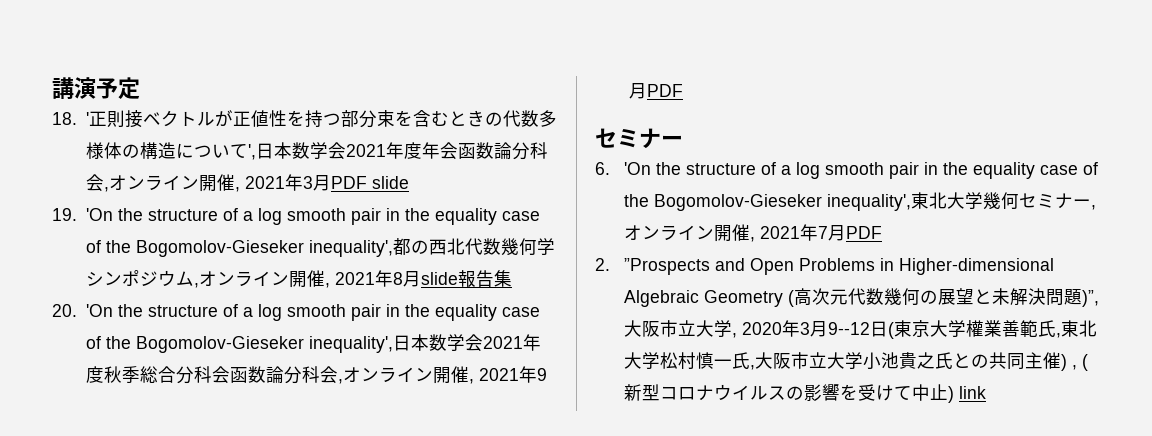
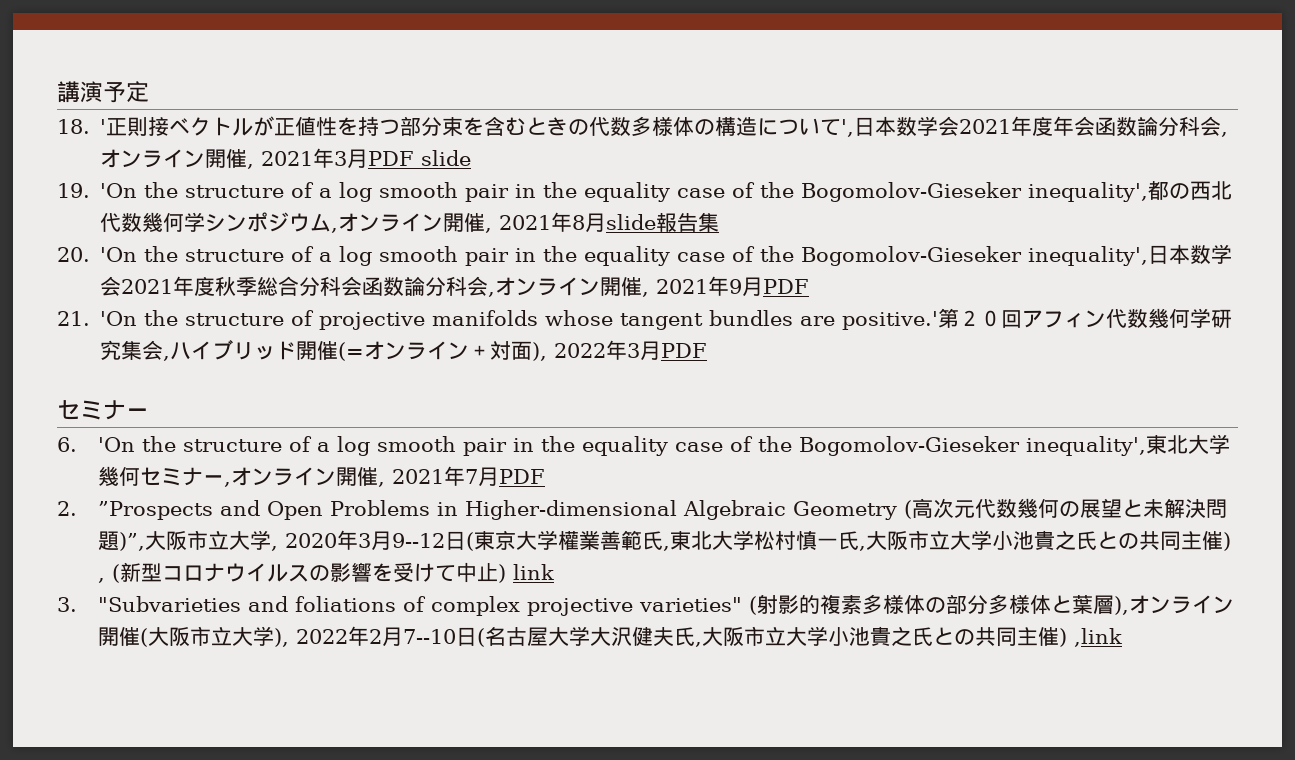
+ 21. 'On the structure of projective manifolds whose tangent bundles are positive.'第２０回アフィン代数幾何学研究集会,ハイブリッド開催(=オンライン＋対面), 2022年3月PDF
+ 3. "Subvarieties and foliations of complex projective varieties" (射影的複素多様体の部分多様体と葉層),オンライン開催(大阪市立大学), 2022年2月7--10日(名古屋大学大沢健夫氏,大阪市立大学小池貴之氏との共同主催) ,link

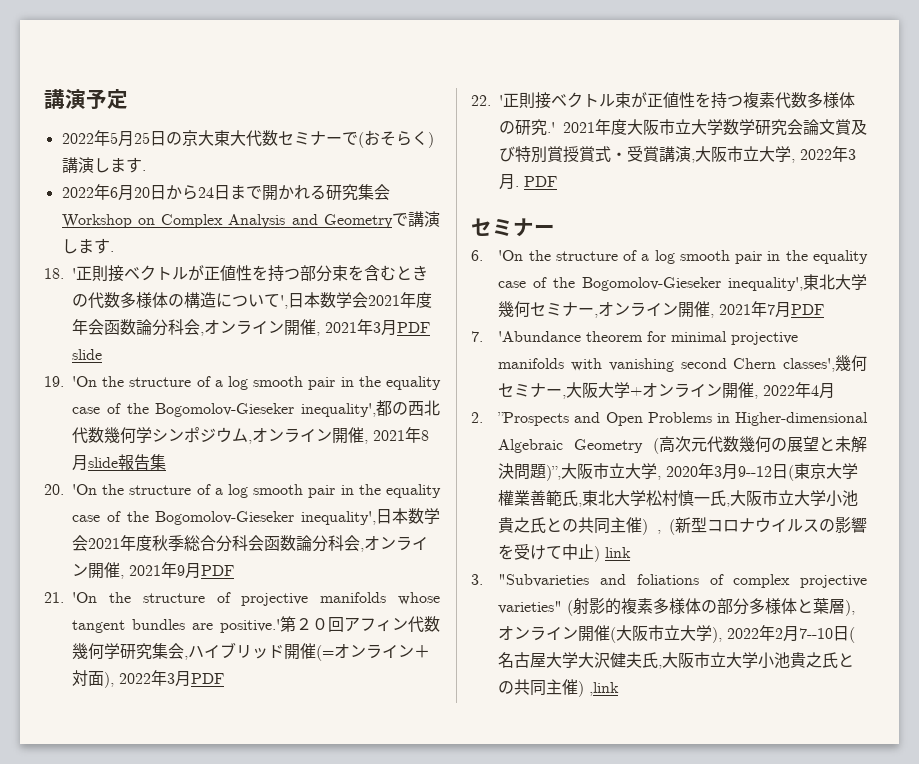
+ 2022年5月25日の京大東大代数セミナーで(おそらく)講演します.
+ 2022年6月20日から24日まで開かれる研究集会Workshop on Complex Analysis and Geometryで講演します.
+ 22. '正則接ベクトル束が正値性を持つ複素代数多様体の研究.' 2021年度大阪市立大学数学研究会論文賞及び特別賞授賞式・受賞講演,大阪市立大学, 2022年3月. PDF
+ 7. 'Abundance theorem for minimal projective manifolds with vanishing second Chern classes',幾何セミナー,大阪大学+オンライン開催, 2022年4月

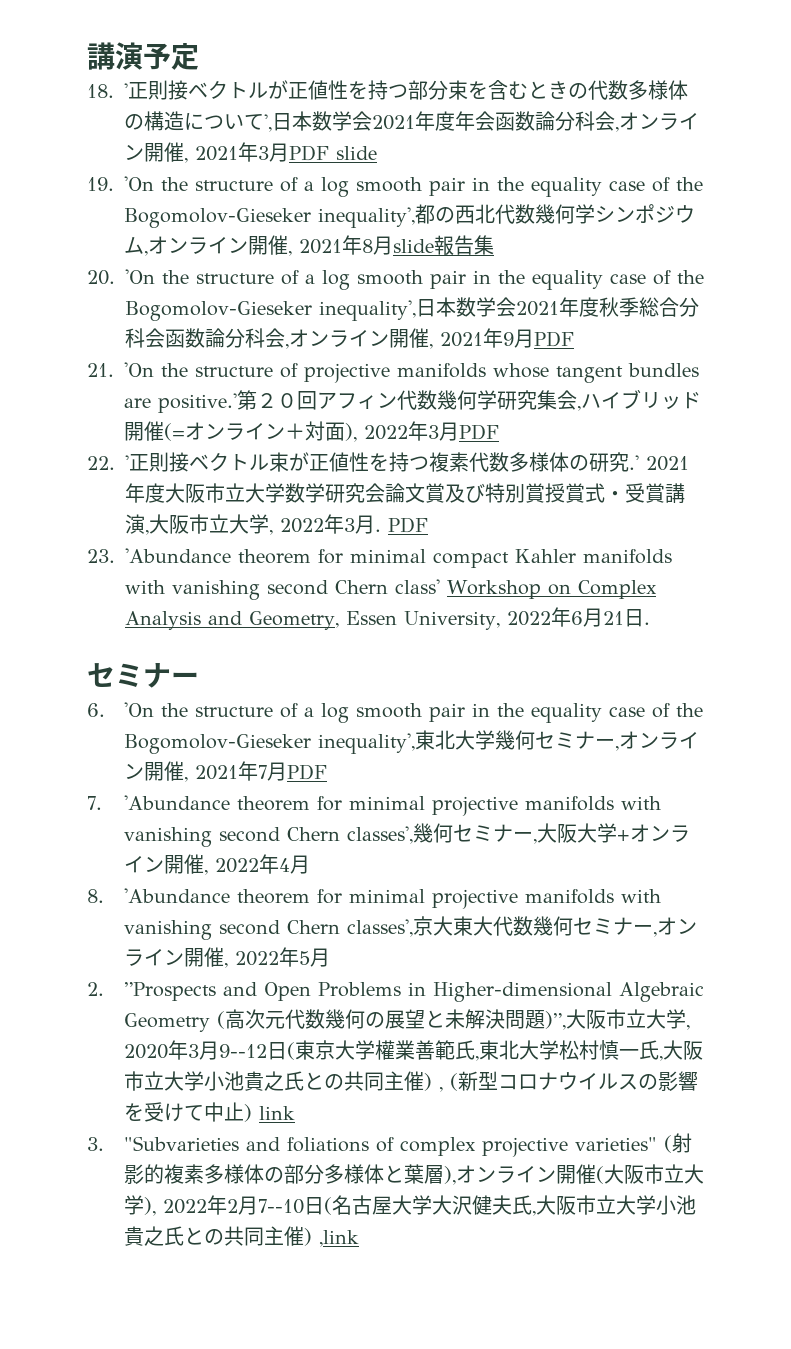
- 2022年5月25日の京大東大代数セミナーで(おそらく)講演します.
- 2022年6月20日から24日まで開かれる研究集会Workshop on Complex Analysis and Geometryで講演します.
+ 23. 'Abundance theorem for minimal compact Kahler manifolds with vanishing second Chern class' Workshop on Complex Analysis and Geometry, Essen University, 2022年6月21日.
+ 8. 'Abundance theorem for minimal projective manifolds with vanishing second Chern classes',京大東大代数幾何セミナー,オンライン開催, 2022年5月

